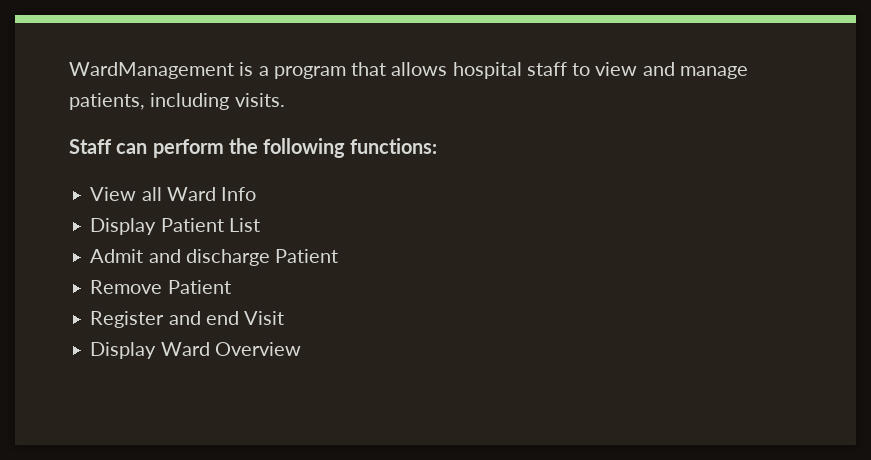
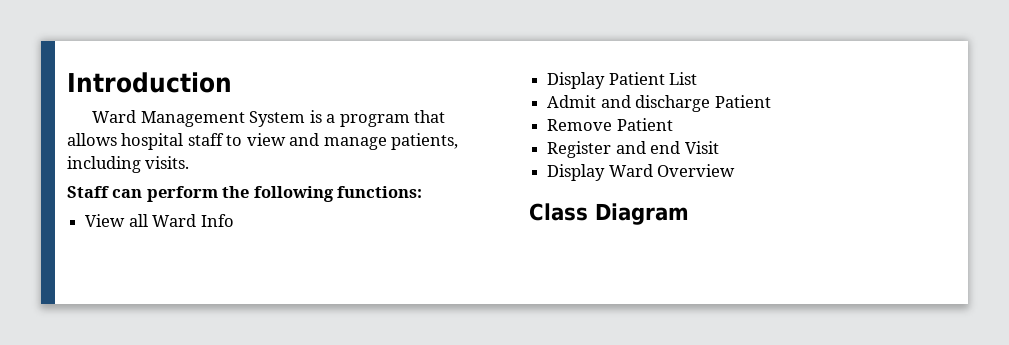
- WardManagement is a program that allows hospital staff to view and manage patients, including visits.
+ Introduction
+ Ward Management System is a program that allows hospital staff to view and manage patients, including visits.
+ Class Diagram

